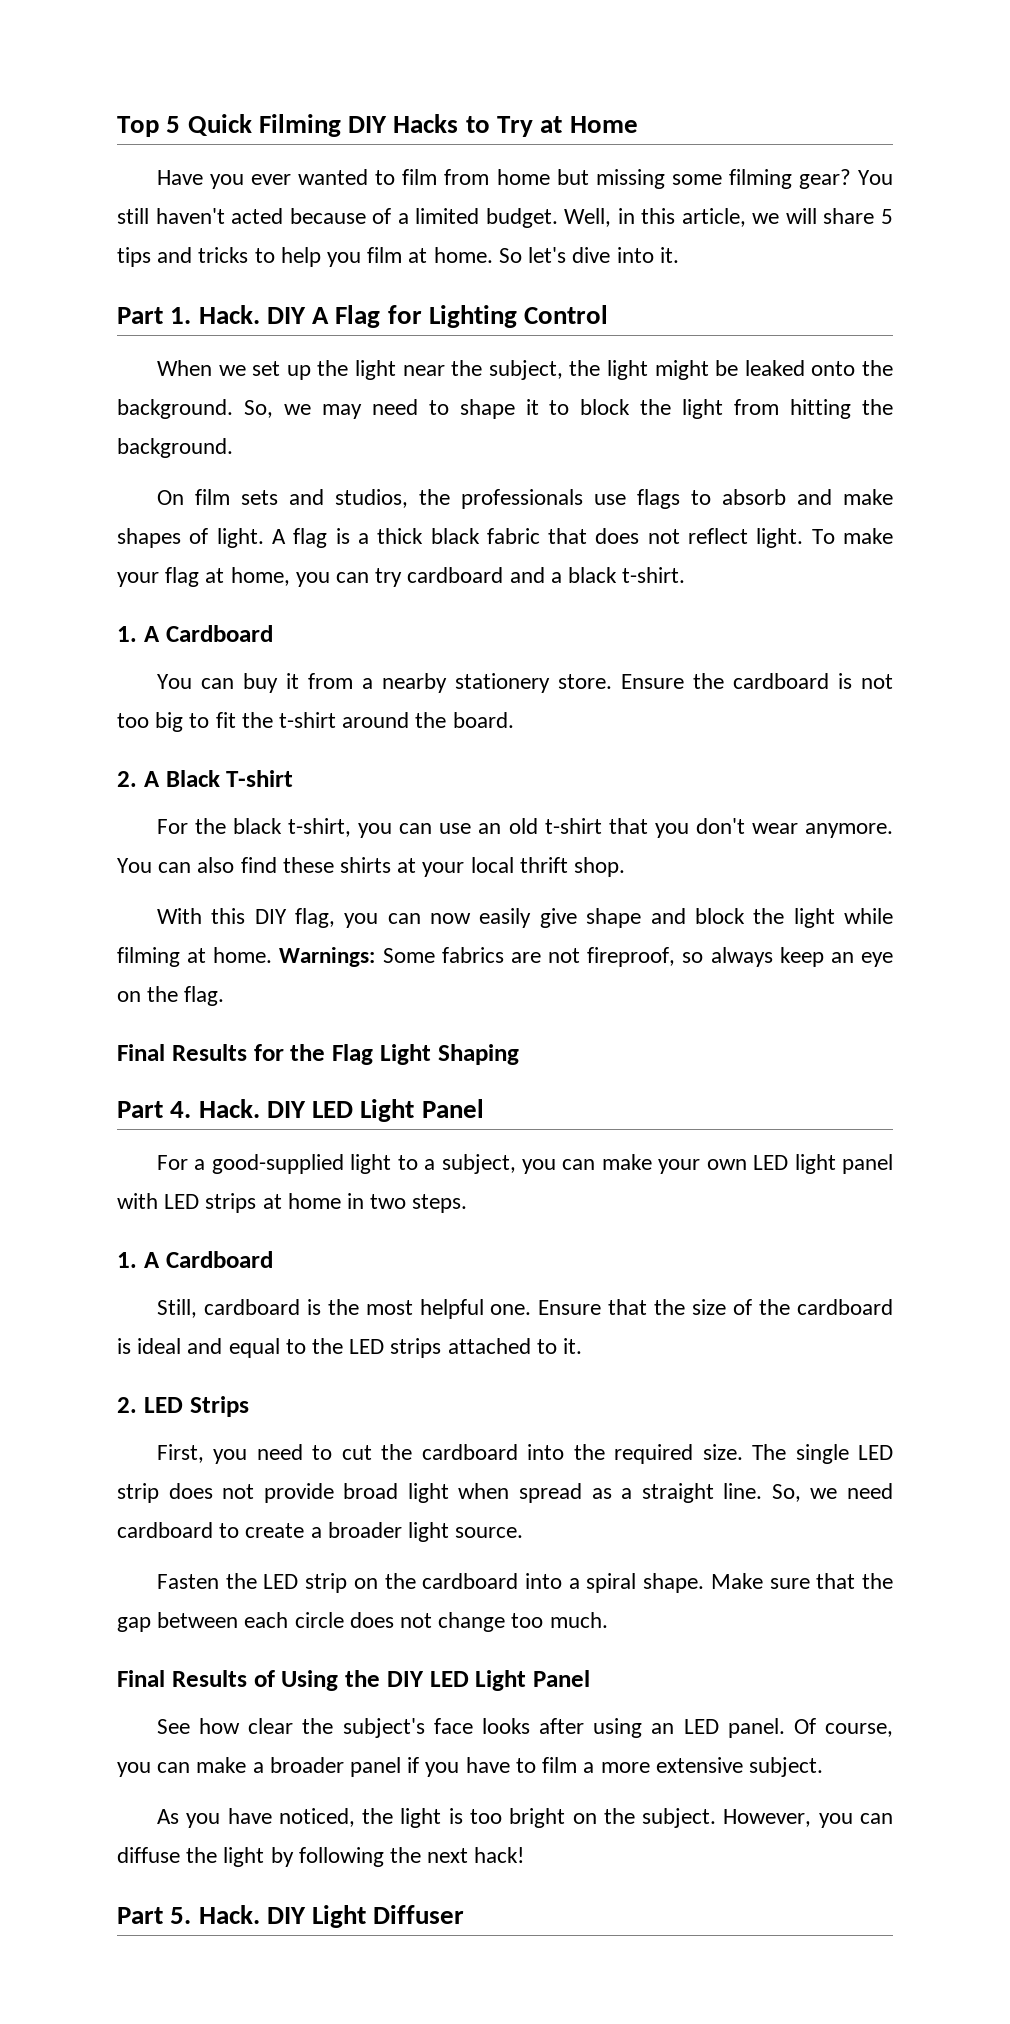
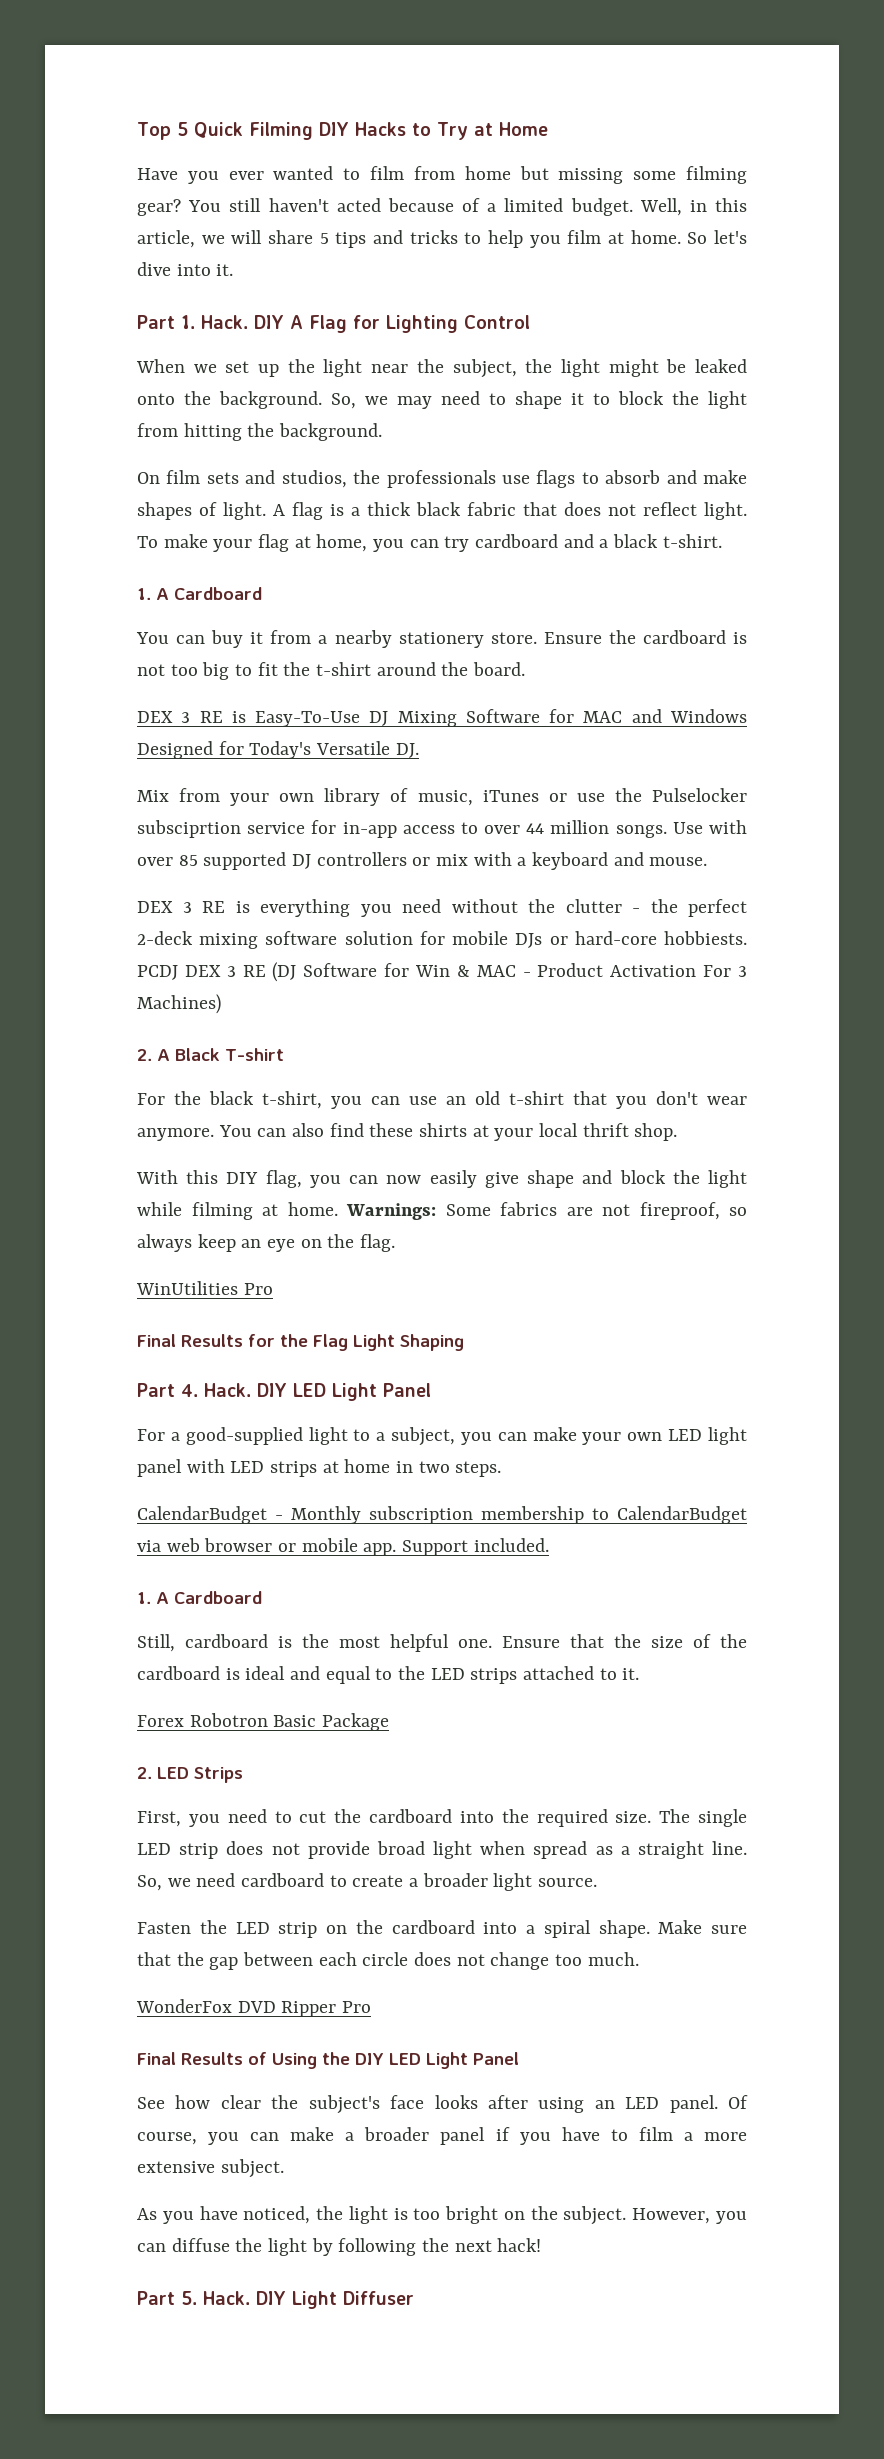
+ DEX 3 RE is Easy-To-Use DJ Mixing Software for MAC and Windows Designed for Today's Versatile DJ.
+ Mix from your own library of music, iTunes or use the Pulselocker subsciprtion service for in-app access to over 44 million songs. Use with over 85 supported DJ controllers or mix with a keyboard and mouse.
+ DEX 3 RE is everything you need without the clutter - the perfect 2-deck mixing software solution for mobile DJs or hard-core hobbiests. PCDJ DEX 3 RE (DJ Software for Win & MAC - Product Activation For 3 Machines)
+ WinUtilities Pro
+ CalendarBudget - Monthly subscription membership to CalendarBudget via web browser or mobile app. Support included.
+ Forex Robotron Basic Package
+ WonderFox DVD Ripper Pro

